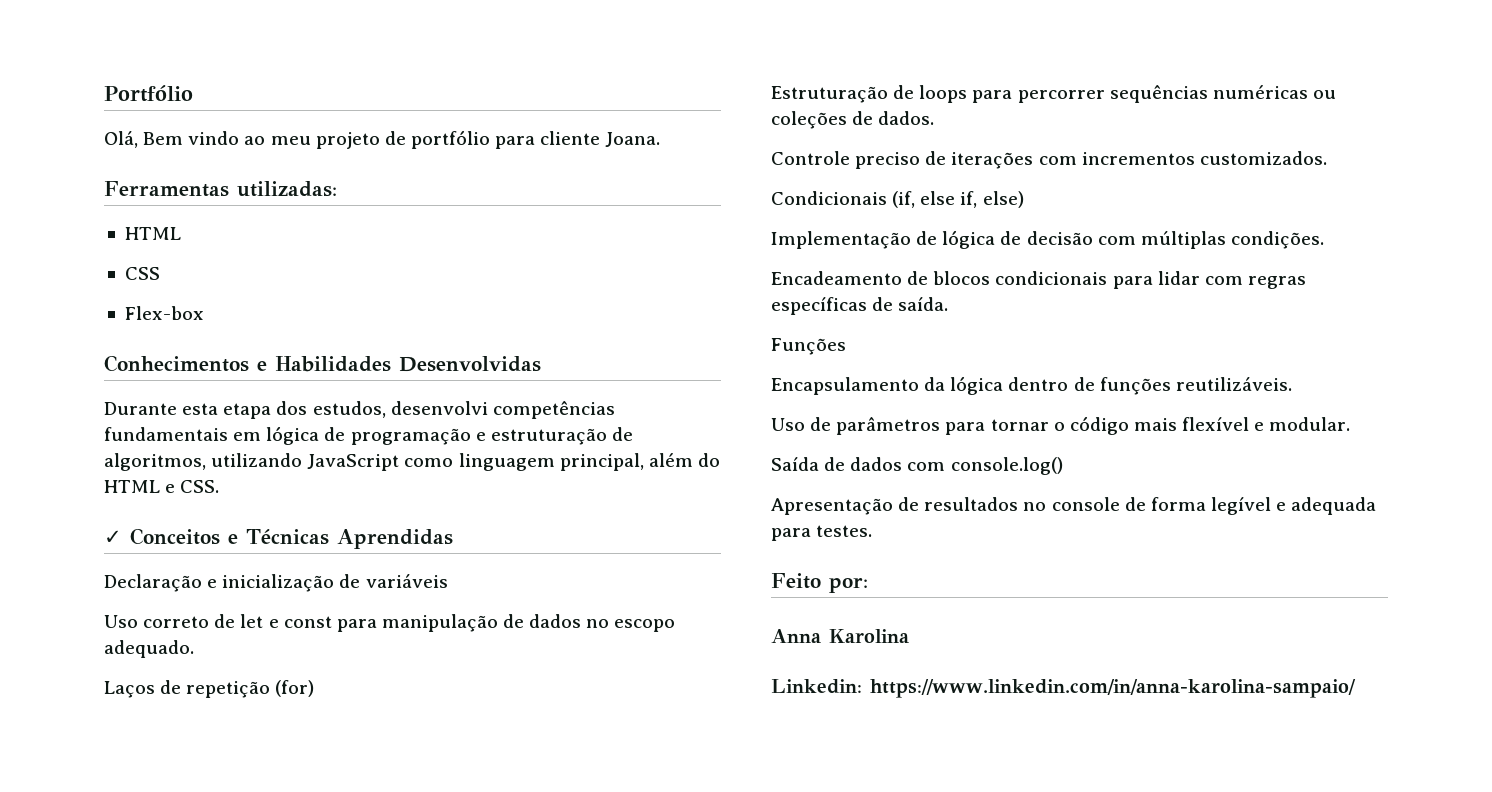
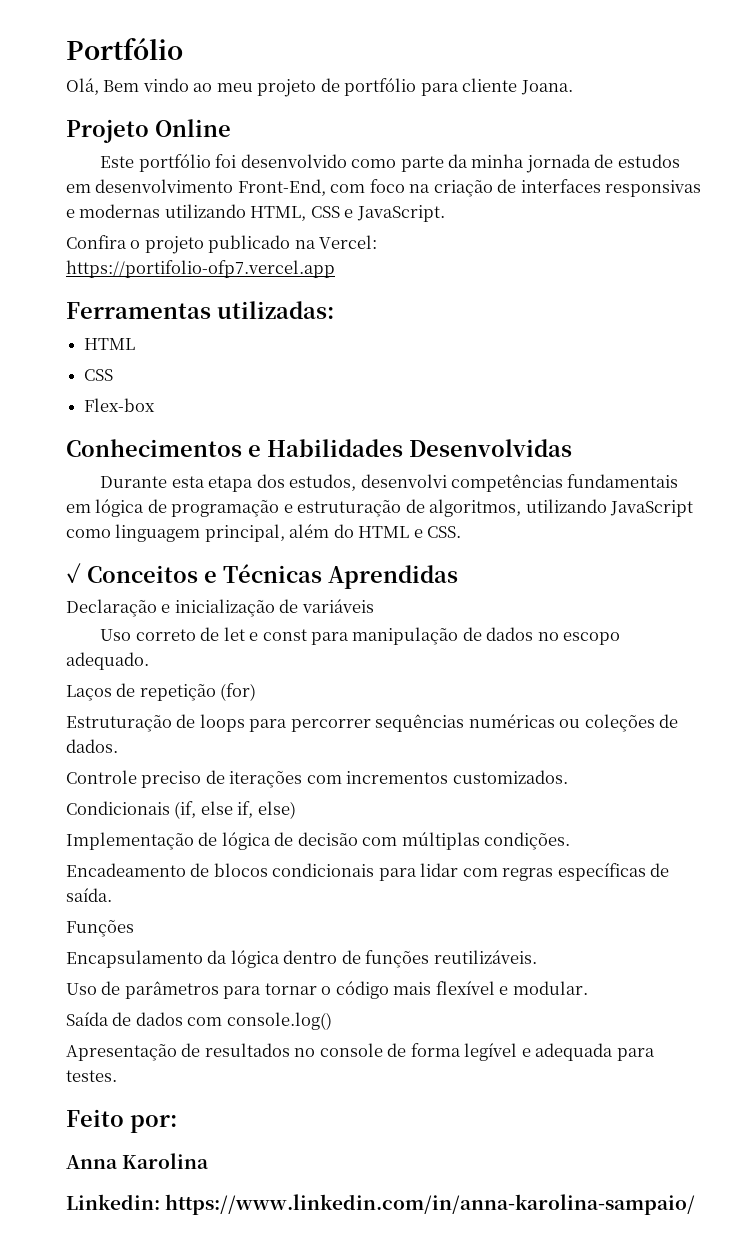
+ Projeto Online
+ Este portfólio foi desenvolvido como parte da minha jornada de estudos em desenvolvimento Front-End, com foco na criação de interfaces responsivas e modernas utilizando HTML, CSS e JavaScript.
+ Confira o projeto publicado na Vercel:
+ https://portifolio-ofp7.vercel.app

